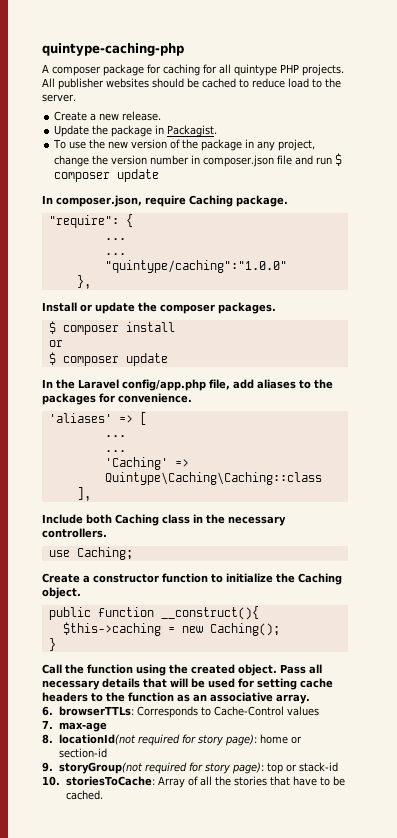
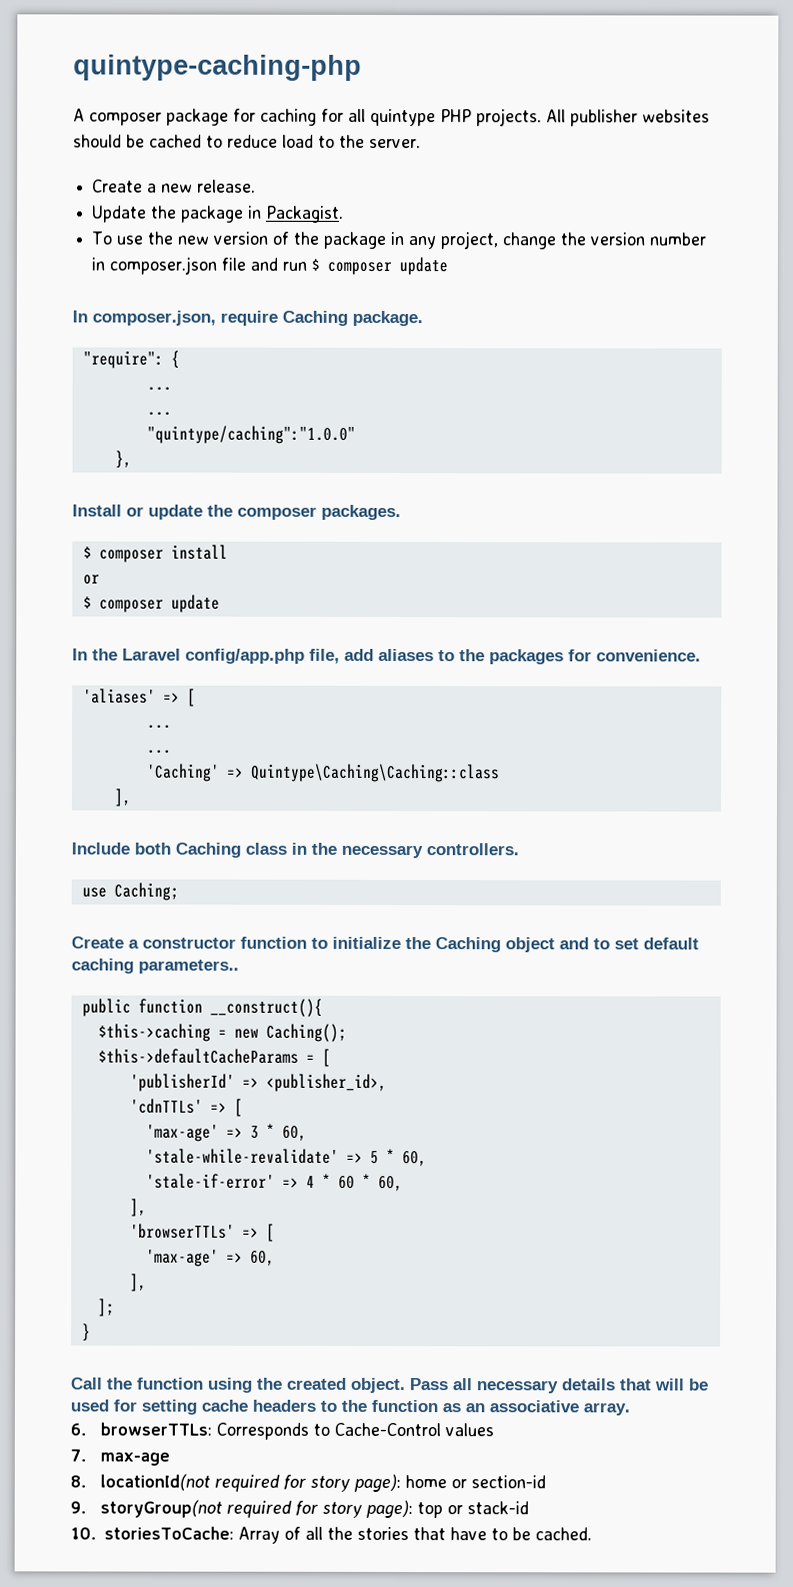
- Create a constructor function to initialize the Caching object.
+ Create a constructor function to initialize the Caching object and to set default caching parameters..
+ $this->defaultCacheParams = [
+ 'publisherId' => <publisher_id>,
+ 'cdnTTLs' => [
+ 'max-age' => 3 * 60,
+ 'stale-while-revalidate' => 5 * 60,
+ 'stale-if-error' => 4 * 60 * 60,
+ ],
+ 'browserTTLs' => [
+ 'max-age' => 60,
+ ],
+ ];

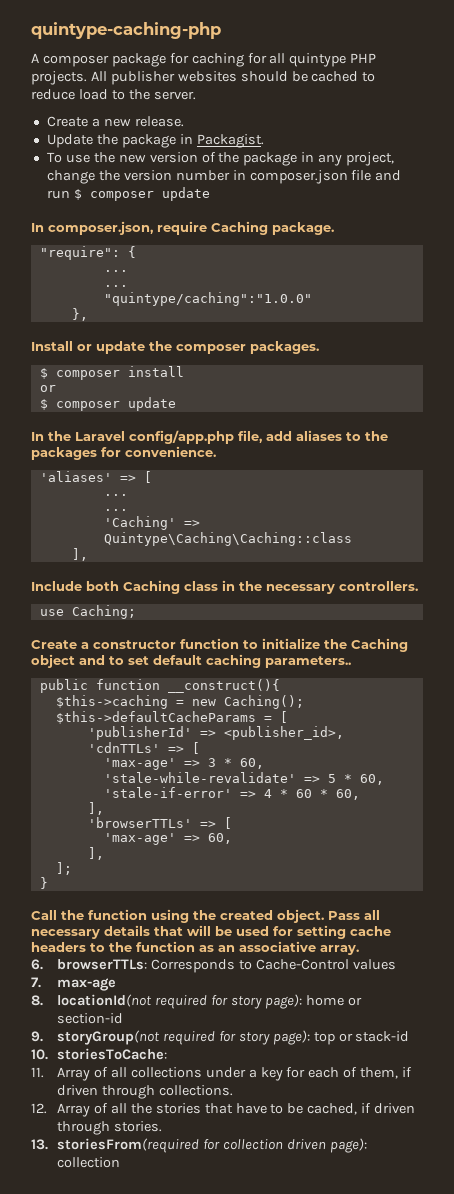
- 10. storiesToCache: Array of all the stories that have to be cached.
+ 10. storiesToCache:
+ 11. Array of all collections under a key for each of them, if driven through collections.
+ 12. Array of all the stories that have to be cached, if driven through stories.
+ 13. storiesFrom(required for collection driven page): collection

